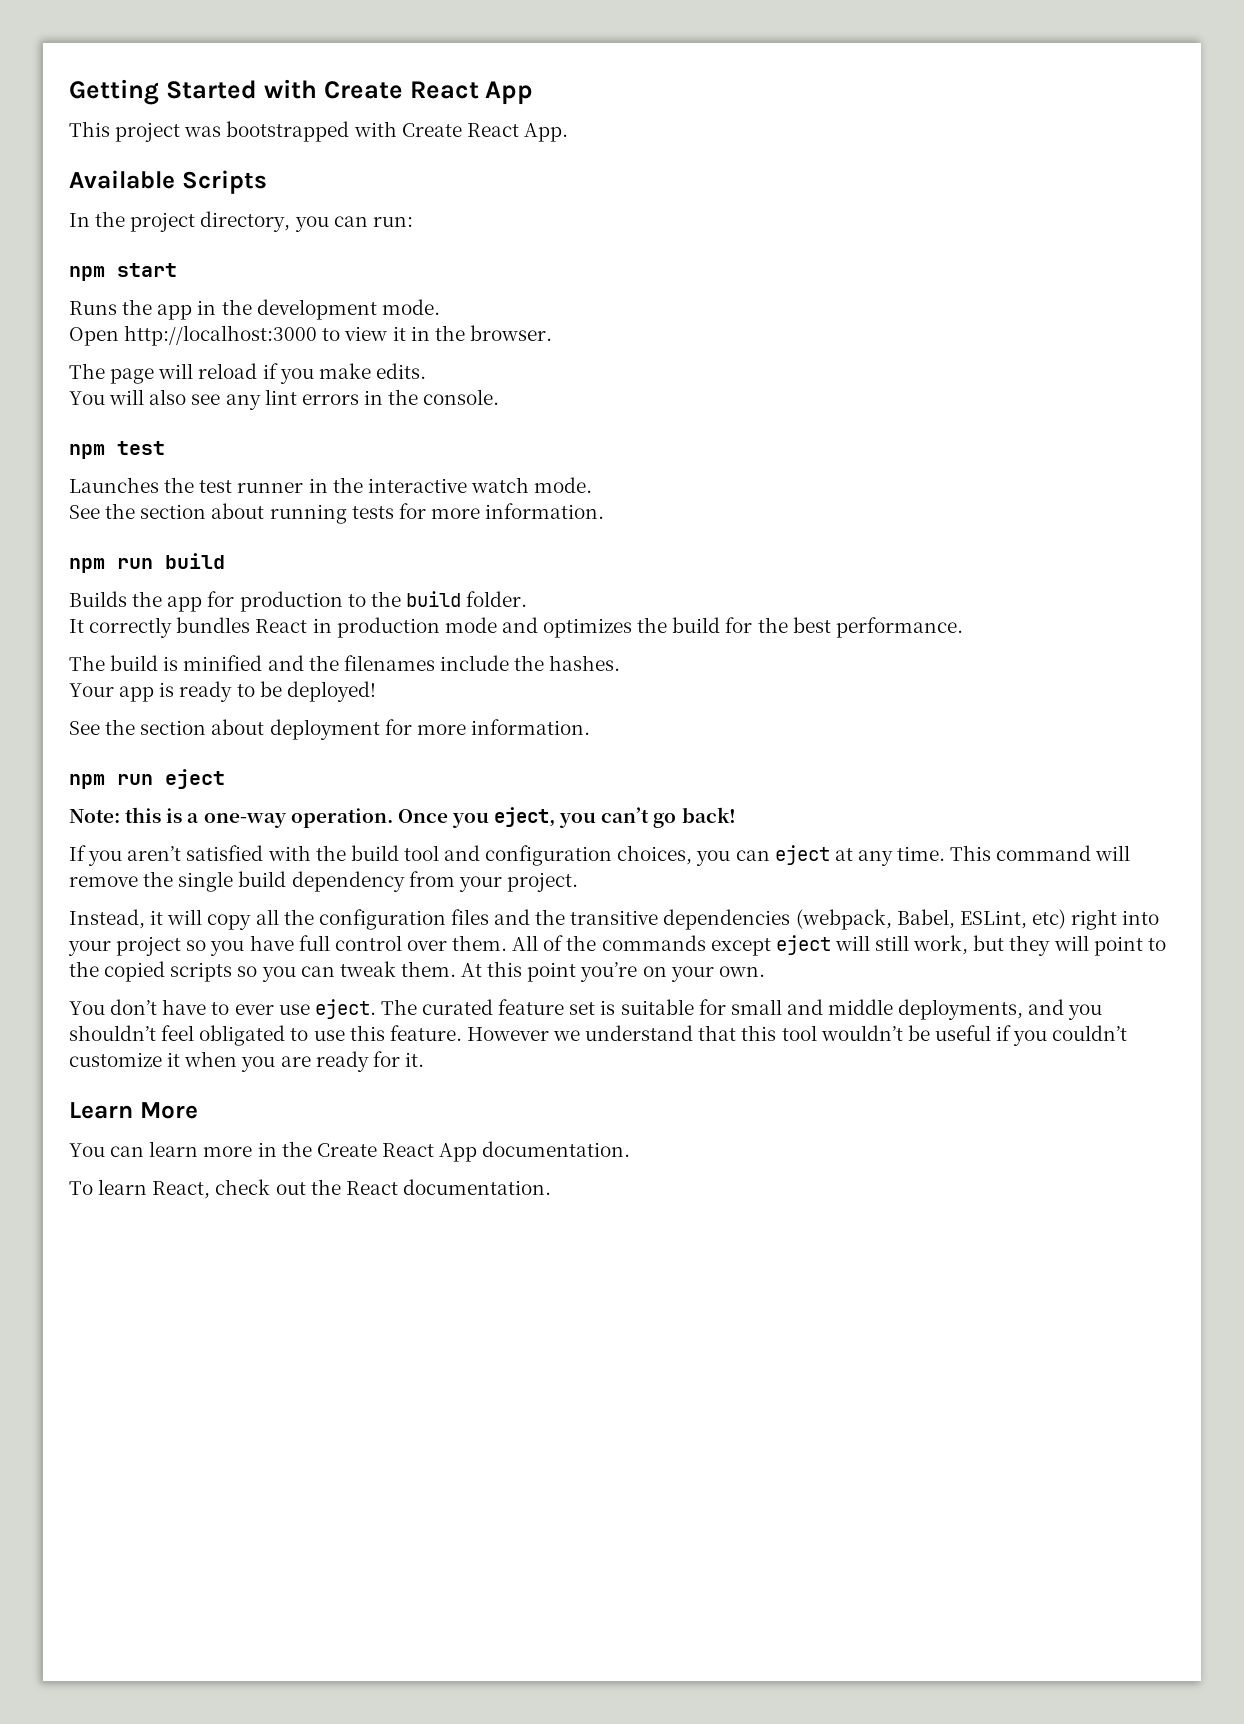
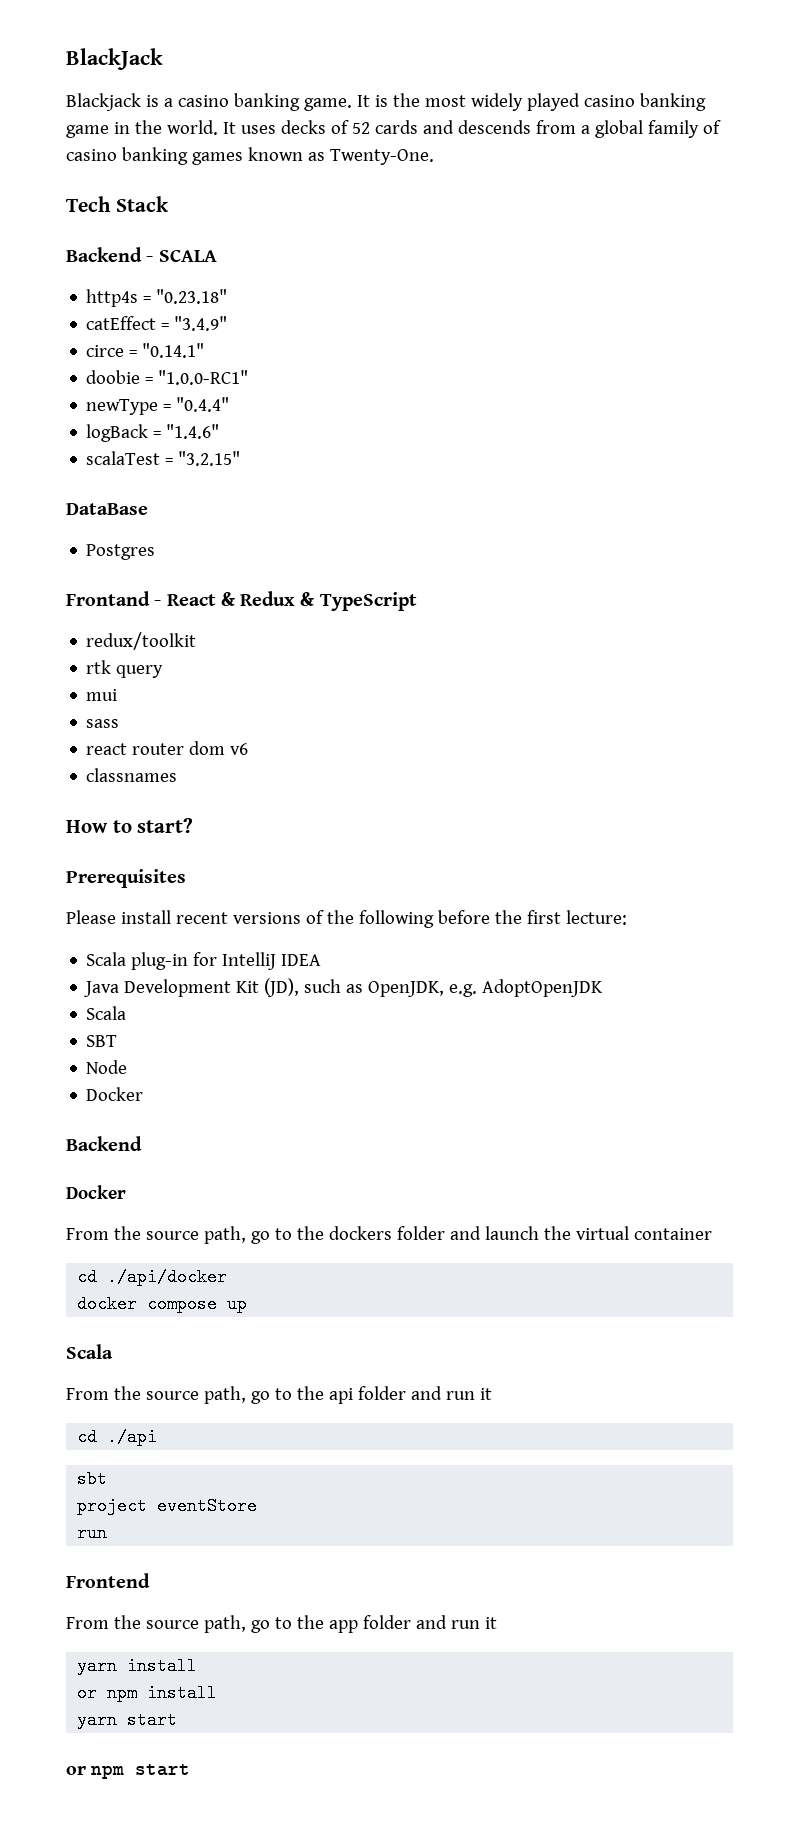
- Getting Started with Create React App
- This project was bootstrapped with Create React App.
- Available Scripts
- In the project directory, you can run:
- npm start
- Runs the app in the development mode.
- Open http://localhost:3000 to view it in the browser.
- The page will reload if you make edits.
- You will also see any lint errors in the console.
- npm test
- Launches the test runner in the interactive watch mode.
- See the section about running tests for more information.
- npm run build
- Builds the app for production to the build folder.
- It correctly bundles React in production mode and optimizes the build for the best performance.
- The build is minified and the filenames include the hashes.
- Your app is ready to be deployed!
- See the section about deployment for more information.
- npm run eject
- Note: this is a one-way operation. Once you eject, you can’t go back!
- If you aren’t satisfied with the build tool and configuration choices, you can eject at any time. This command will remove the single build dependency from your project.
- Instead, it will copy all the configuration files and the transitive dependencies (webpack, Babel, ESLint, etc) right into your project so you have full control over them. All of the commands except eject will still work, but they will point to the copied scripts so you can tweak them. At this point you’re on your own.
- You don’t have to ever use eject. The curated feature set is suitable for small and middle deployments, and you shouldn’t feel obligated to use this feature. However we understand that this tool wouldn’t be useful if you couldn’t customize it when you are ready for it.
- Learn More
- You can learn more in the Create React App documentation.
- To learn React, check out the React documentation.
+ BlackJack
+ Blackjack is a casino banking game. It is the most widely played casino banking game in the world. It uses decks of 52 cards and descends from a global family of casino banking games known as Twenty-One.
+ Tech Stack
+ Backend - SCALA
+ http4s = "0.23.18"
+ catEffect = "3.4.9"
+ circe = "0.14.1"
+ doobie = "1.0.0-RC1"
+ newType = "0.4.4"
+ logBack = "1.4.6"
+ scalaTest = "3.2.15"
+ DataBase
+ Postgres
+ Frontand - React & Redux & TypeScript
+ redux/toolkit
+ rtk query
+ mui
+ sass
+ react router dom v6
+ classnames
+ How to start?
+ Prerequisites
+ Please install recent versions of the following before the first lecture:
+ Scala plug-in for IntelliJ IDEA
+ Java Development Kit (JD), such as OpenJDK, e.g. AdoptOpenJDK
+ Scala
+ SBT
+ Node
+ Docker
+ Backend
+ Docker
+ From the source path, go to the dockers folder and launch the virtual container
+ cd ./api/docker
+ docker compose up
+ Scala
+ From the source path, go to the api folder and run it
+ cd ./api
+ sbt
+ project eventStore
+ run
+ Frontend
+ From the source path, go to the app folder and run it
+ yarn install
+ or npm install
+ yarn start
+ or npm start

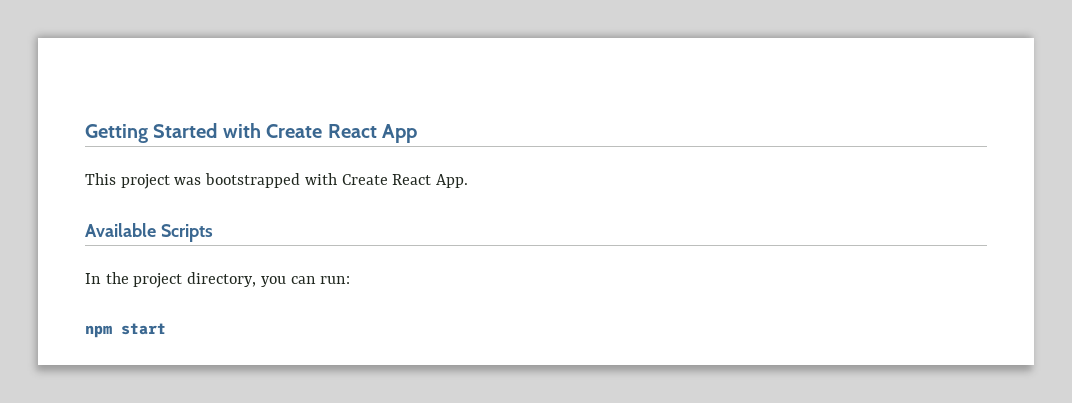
- BlackJack
- Blackjack is a casino banking game. It is the most widely played casino banking game in the world. It uses decks of 52 cards and descends from a global family of casino banking games known as Twenty-One.
- Tech Stack
- Backend - SCALA
- http4s = "0.23.18"
- catEffect = "3.4.9"
- circe = "0.14.1"
- doobie = "1.0.0-RC1"
- newType = "0.4.4"
- logBack = "1.4.6"
- scalaTest = "3.2.15"
- DataBase
- Postgres
- Frontand - React & Redux & TypeScript
- redux/toolkit
- rtk query
- mui
- sass
- react router dom v6
- classnames
- How to start?
- Prerequisites
- Please install recent versions of the following before the first lecture:
- Scala plug-in for IntelliJ IDEA
- Java Development Kit (JD), such as OpenJDK, e.g. AdoptOpenJDK
- Scala
- SBT
- Node
- Docker
- Backend
- Docker
- From the source path, go to the dockers folder and launch the virtual container
- cd ./api/docker
- docker compose up
- Scala
- From the source path, go to the api folder and run it
- cd ./api
- sbt
- project eventStore
- run
- Frontend
- From the source path, go to the app folder and run it
- yarn install
- or npm install
- yarn start
- or npm start
+ Getting Started with Create React App
+ This project was bootstrapped with Create React App.
+ Available Scripts
+ In the project directory, you can run:
+ npm start

